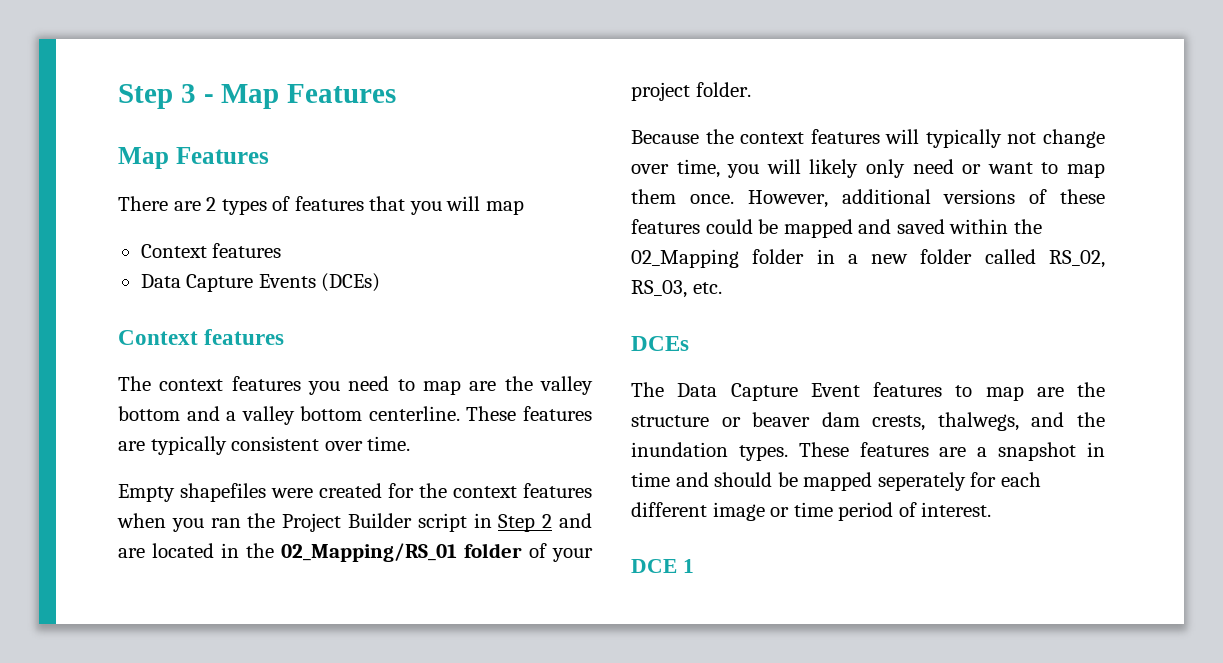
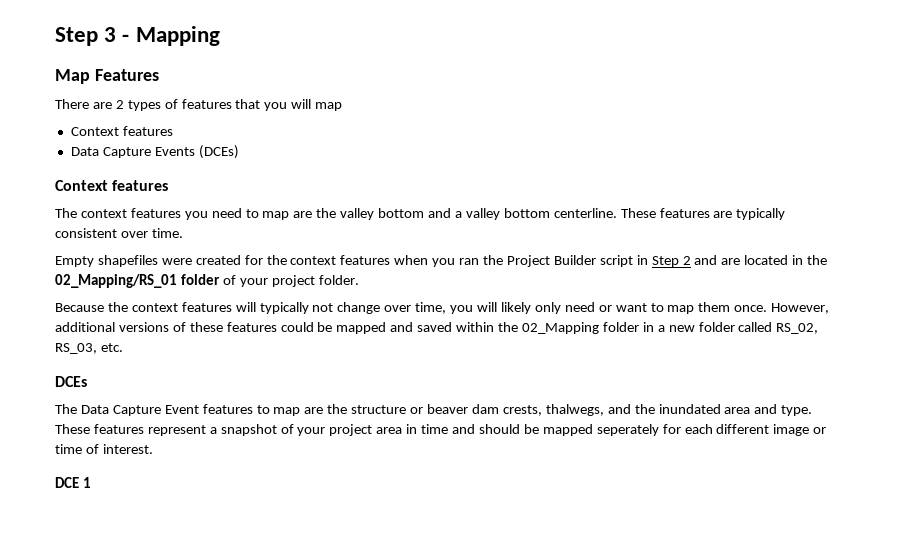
- Step 3 - Map Features
+ Step 3 - Mapping
- The Data Capture Event features to map are the structure or beaver dam crests, thalwegs, and the inundation types. These features are a snapshot in time and should be mapped seperately for each different image or time period of interest.
+ The Data Capture Event features to map are the structure or beaver dam crests, thalwegs, and the inundated area and type. These features represent a snapshot of your project area in time and should be mapped seperately for each different image or time of interest.

